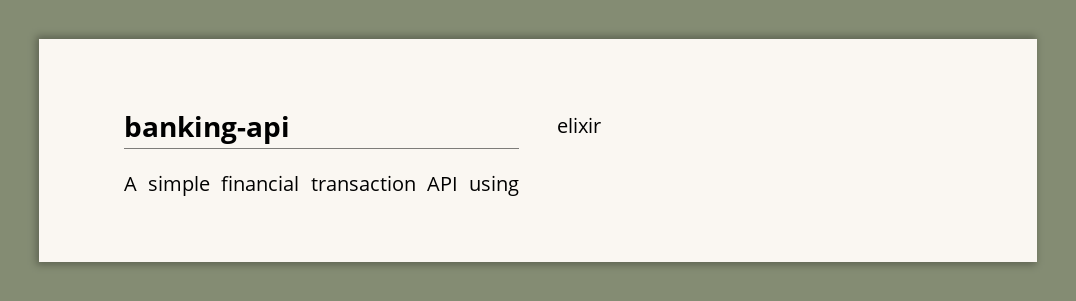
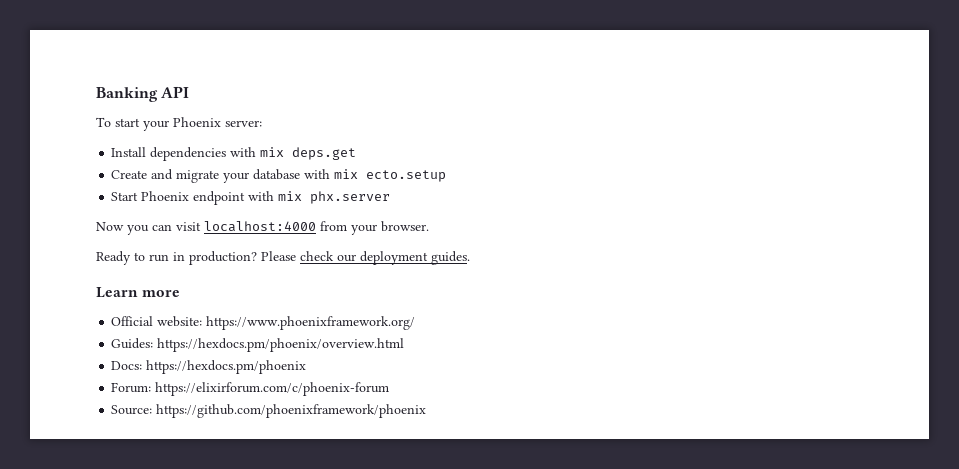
- banking-api
- A simple financial transaction API using elixir
+ Banking API
+ To start your Phoenix server:
+ Install dependencies with mix deps.get
+ Create and migrate your database with mix ecto.setup
+ Start Phoenix endpoint with mix phx.server
+ Now you can visit localhost:4000 from your browser.
+ Ready to run in production? Please check our deployment guides.
+ Learn more
+ Official website: https://www.phoenixframework.org/
+ Guides: https://hexdocs.pm/phoenix/overview.html
+ Docs: https://hexdocs.pm/phoenix
+ Forum: https://elixirforum.com/c/phoenix-forum
+ Source: https://github.com/phoenixframework/phoenix

